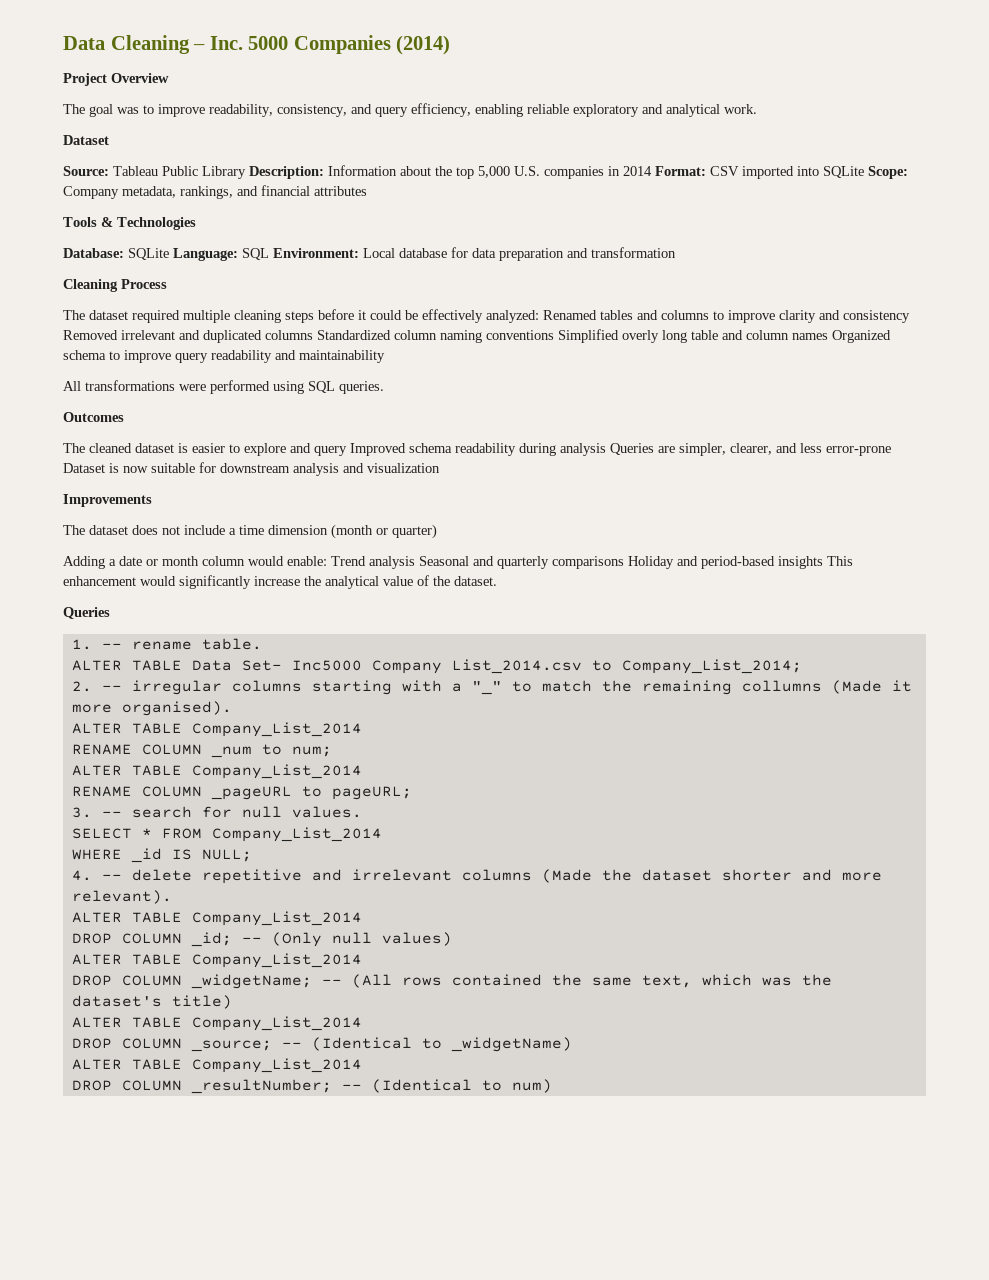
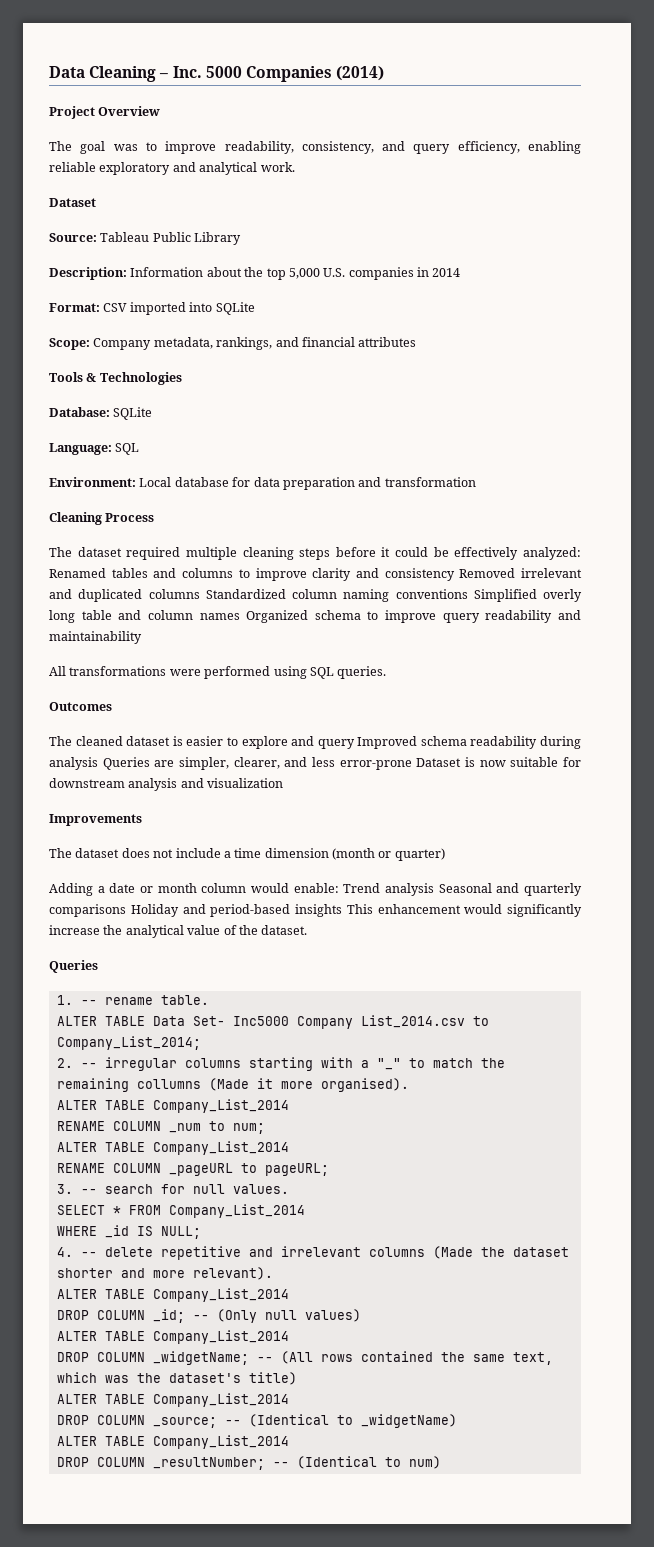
- Source: Tableau Public Library Description: Information about the top 5,000 U.S. companies in 2014 Format: CSV imported into SQLite Scope: Company metadata, rankings, and financial attributes
+ Source: Tableau Public Library
+ Description: Information about the top 5,000 U.S. companies in 2014
+ Format: CSV imported into SQLite
+ Scope: Company metadata, rankings, and financial attributes
- Database: SQLite Language: SQL Environment: Local database for data preparation and transformation
+ Database: SQLite
+ Language: SQL
+ Environment: Local database for data preparation and transformation

